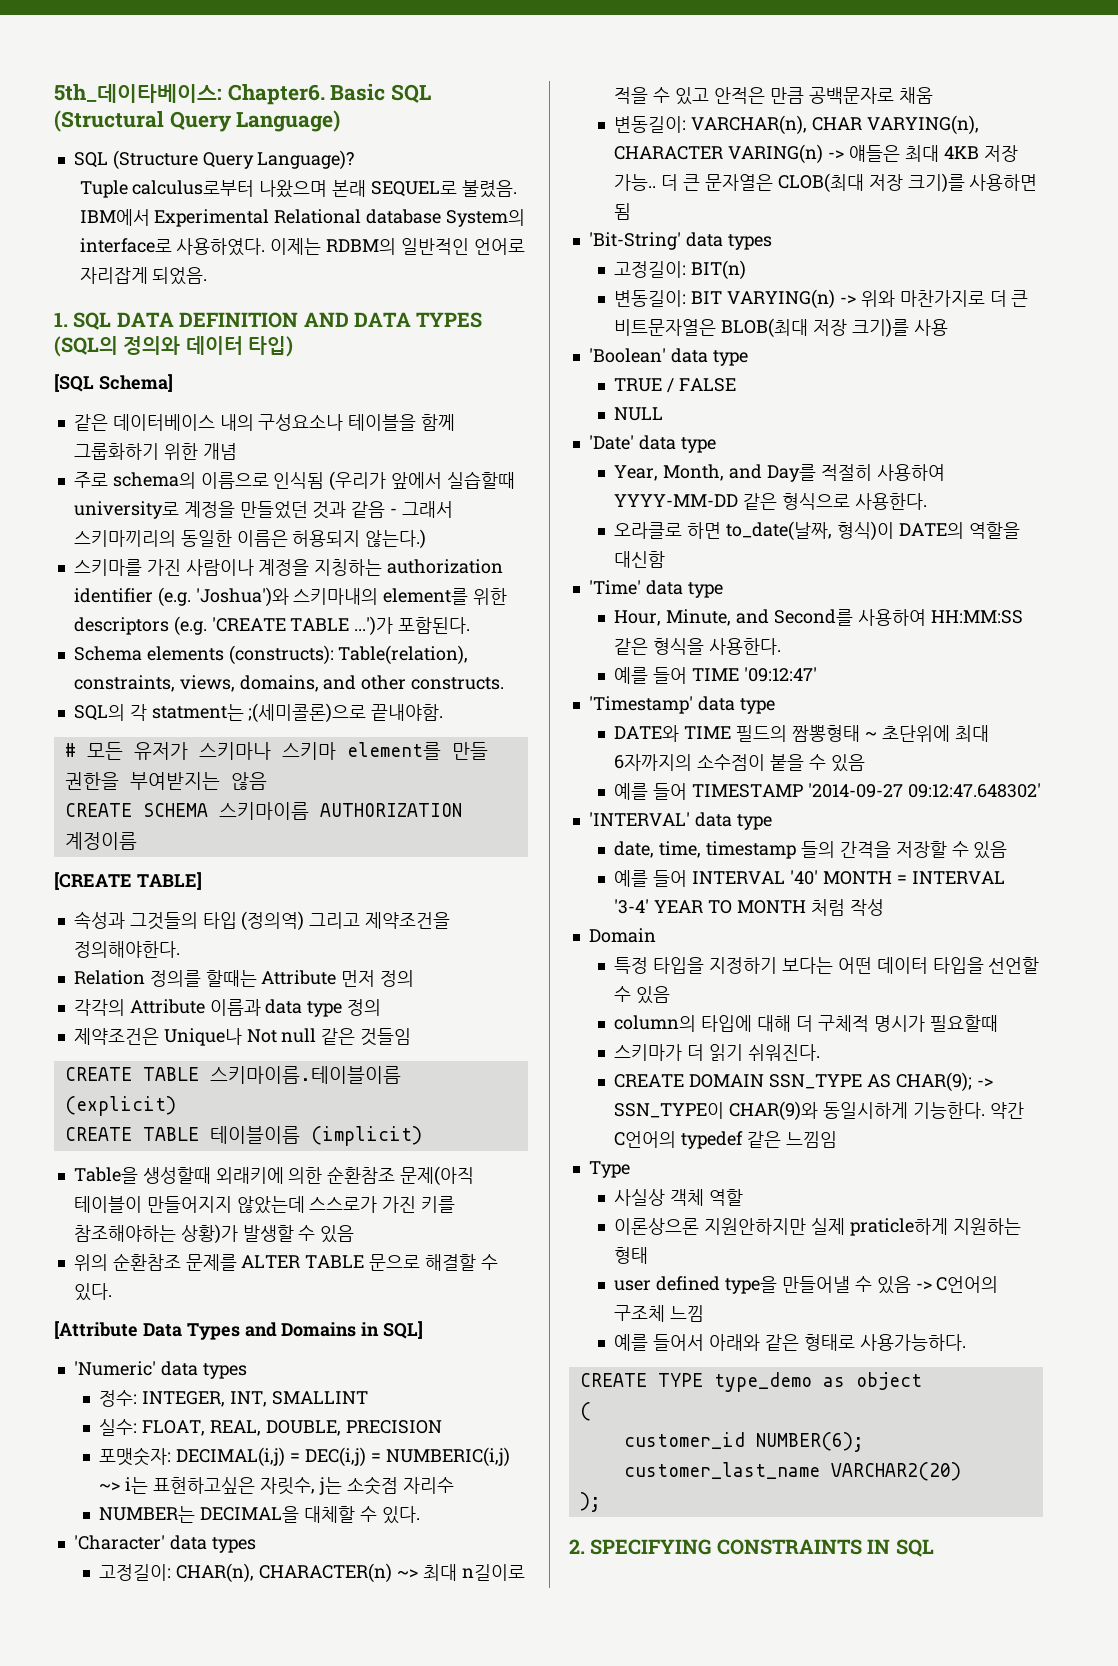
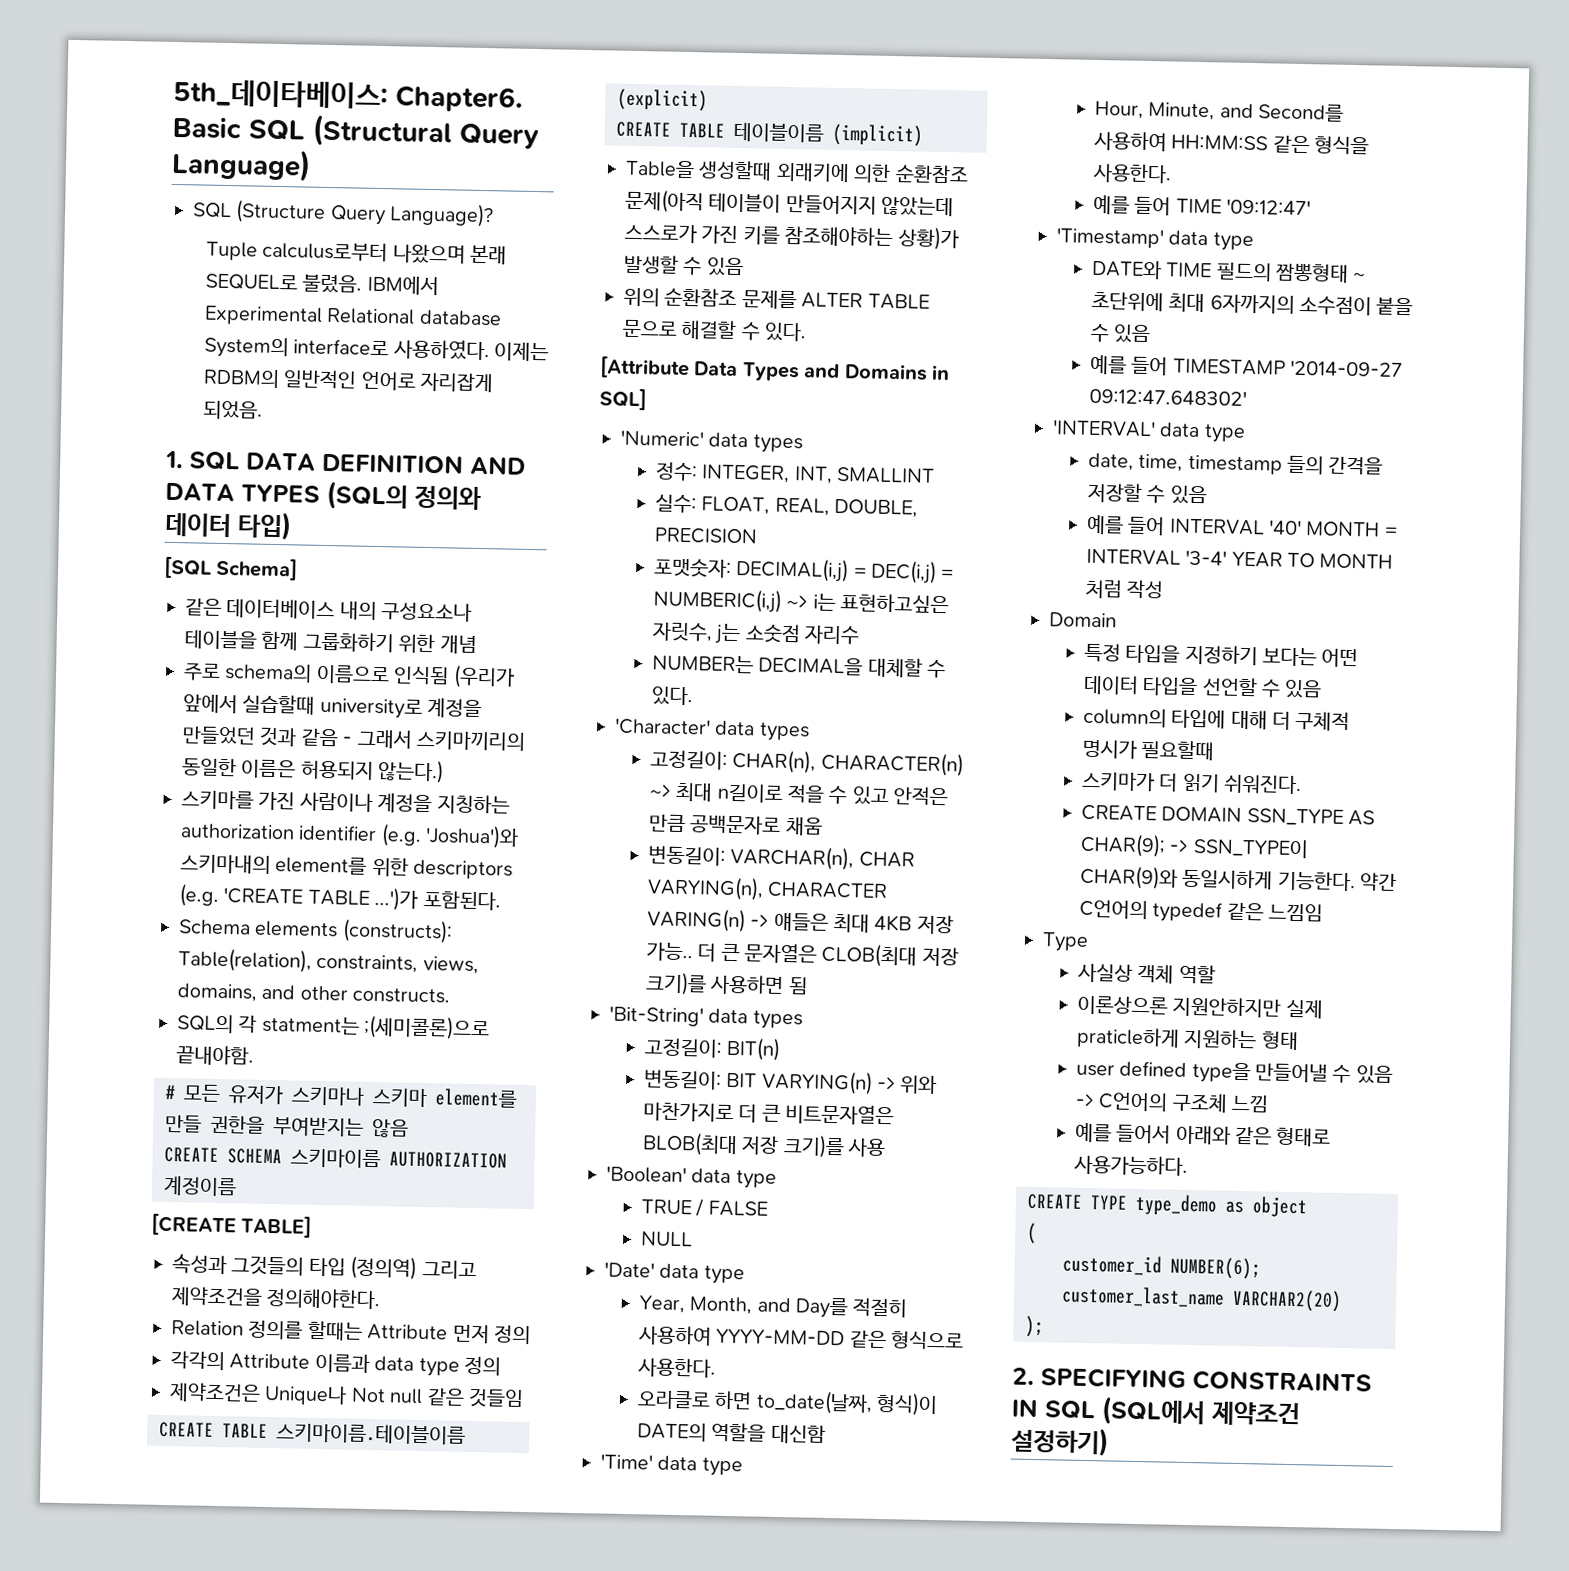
- 2. SPECIFYING CONSTRAINTS IN SQL
+ 2. SPECIFYING CONSTRAINTS IN SQL (SQL에서 제약조건 설정하기)

